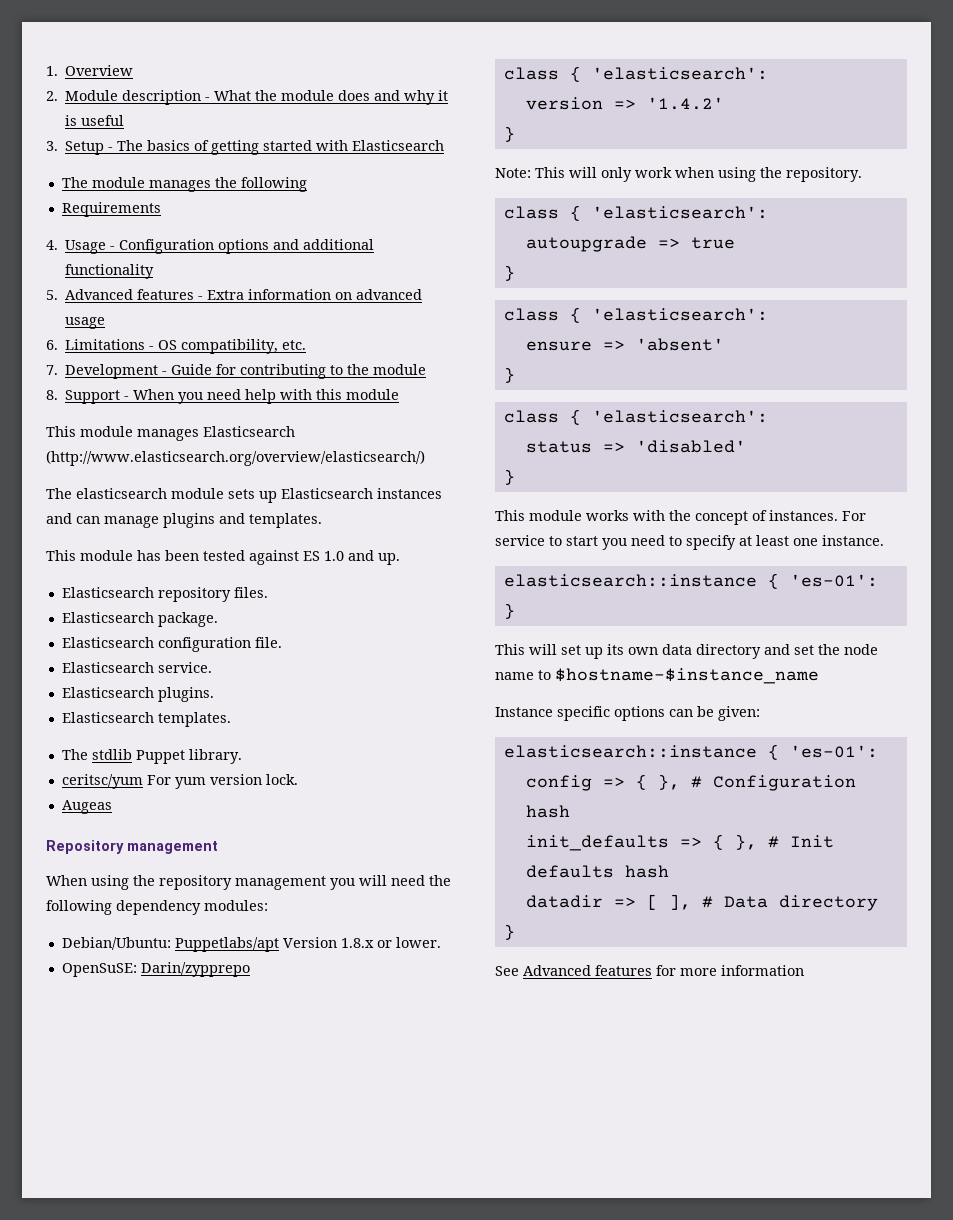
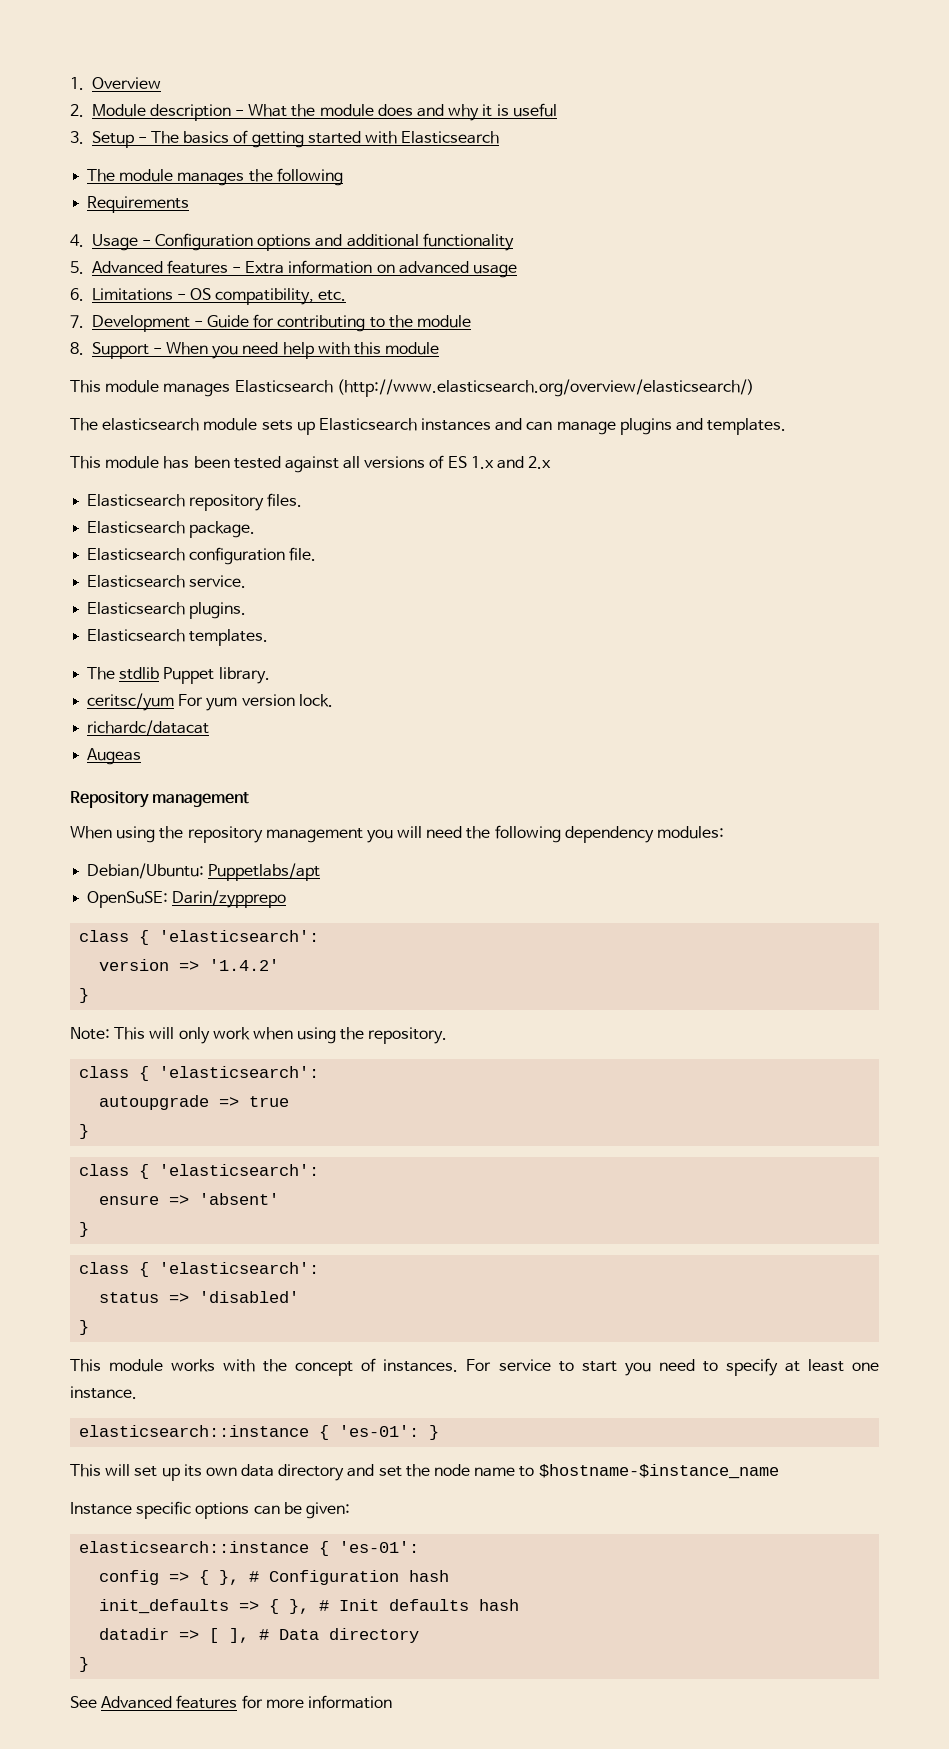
- This module has been tested against ES 1.0 and up.
+ This module has been tested against all versions of ES 1.x and 2.x
+ richardc/datacat
- Debian/Ubuntu: Puppetlabs/apt Version 1.8.x or lower.
+ Debian/Ubuntu: Puppetlabs/apt

